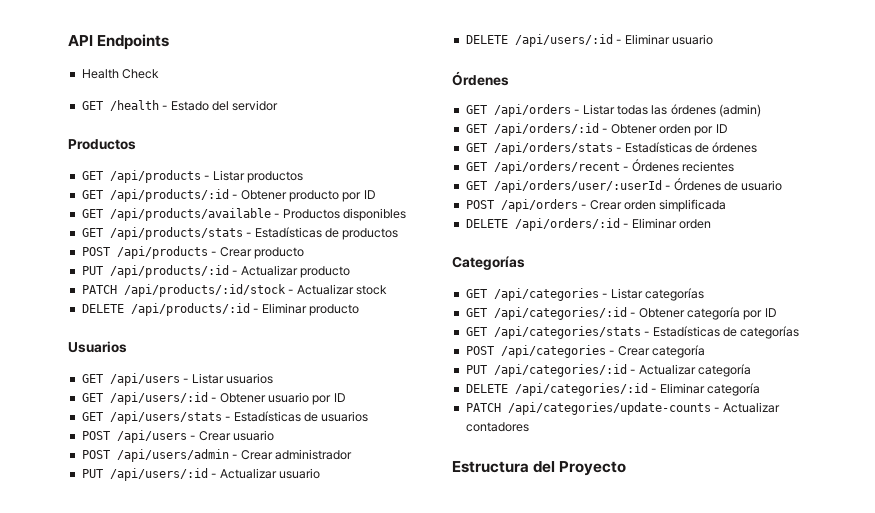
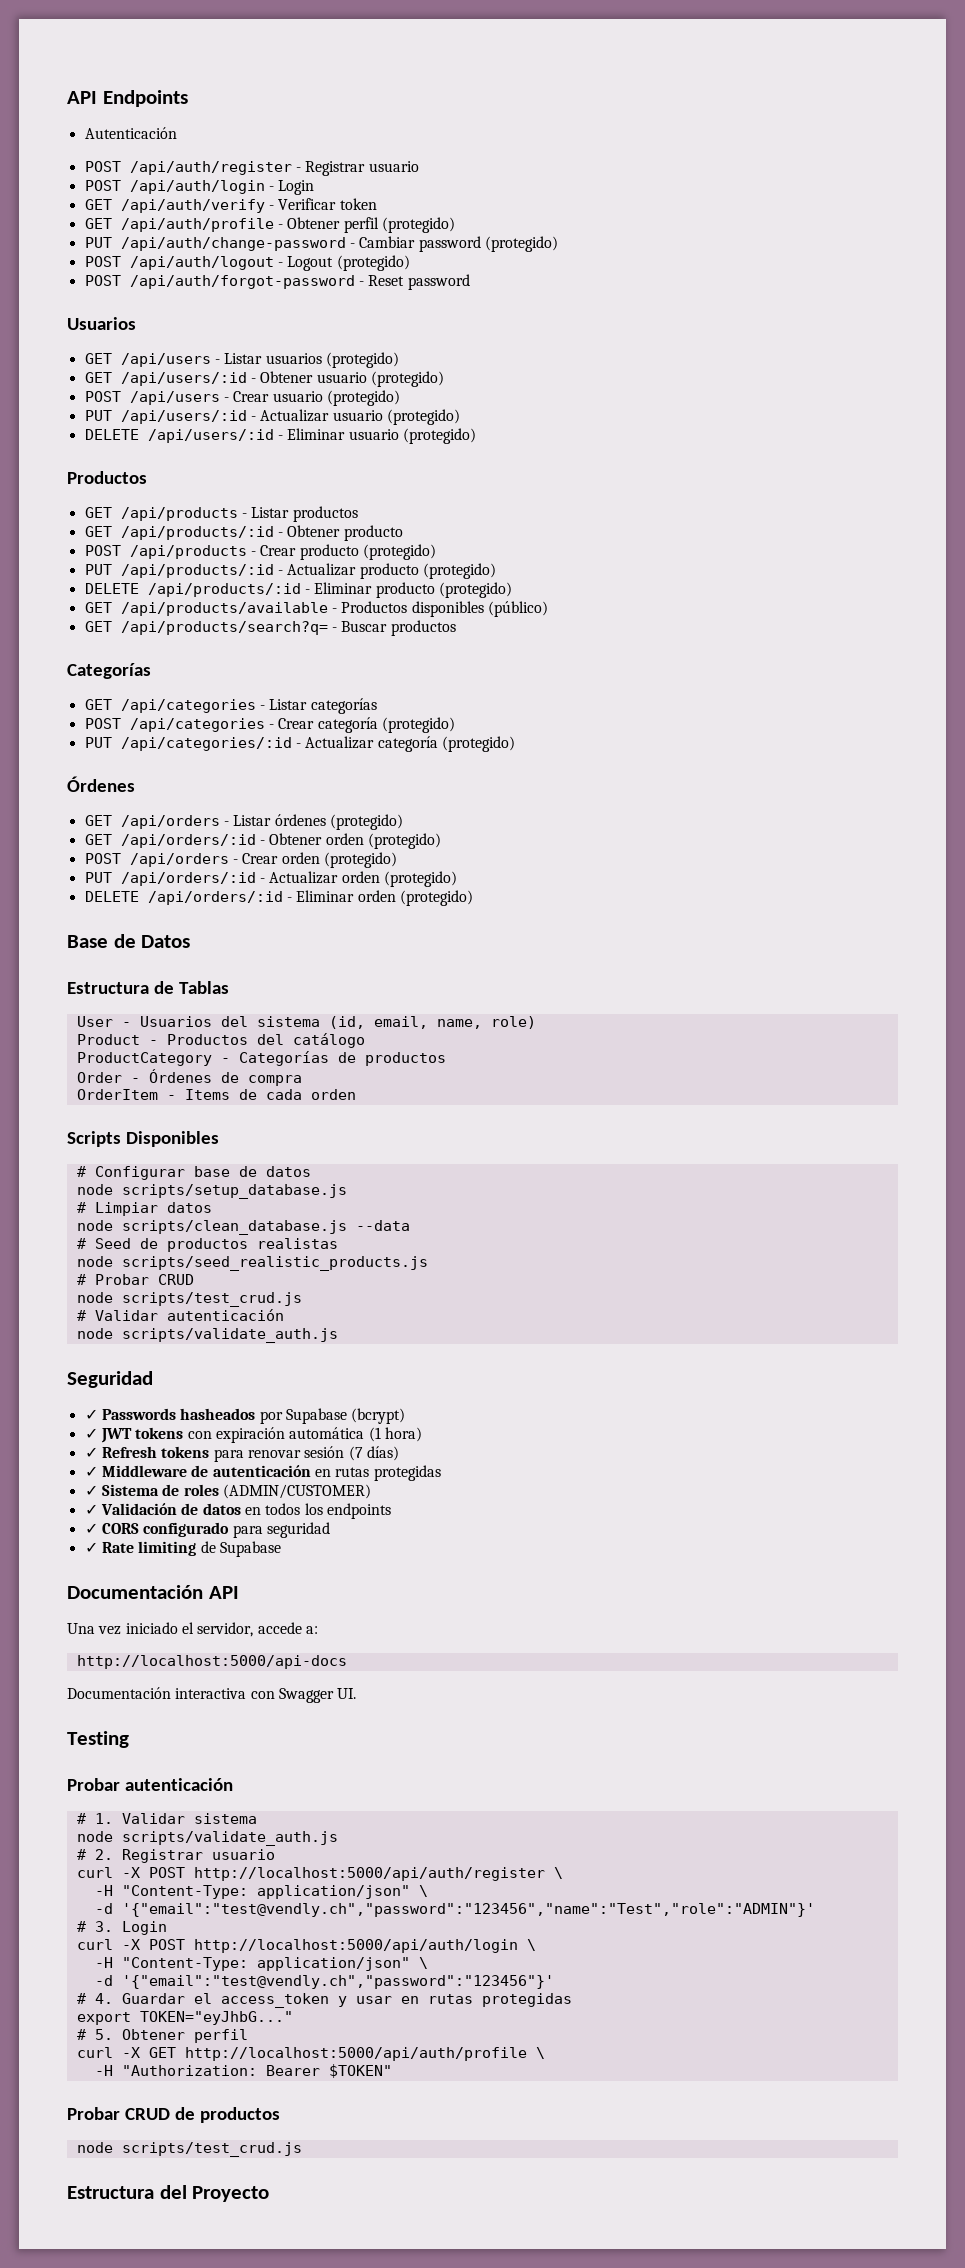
- Health Check
- GET /health - Estado del servidor
+ Autenticación
+ POST /api/auth/register - Registrar usuario
+ POST /api/auth/login - Login
+ GET /api/auth/verify - Verificar token
+ GET /api/auth/profile - Obtener perfil (protegido)
+ PUT /api/auth/change-password - Cambiar password (protegido)
+ POST /api/auth/logout - Logout (protegido)
+ POST /api/auth/forgot-password - Reset password
+ Usuarios
+ GET /api/users - Listar usuarios (protegido)
+ GET /api/users/:id - Obtener usuario (protegido)
+ POST /api/users - Crear usuario (protegido)
+ PUT /api/users/:id - Actualizar usuario (protegido)
+ DELETE /api/users/:id - Eliminar usuario (protegido)
- GET /api/products/:id - Obtener producto por ID
+ GET /api/products/:id - Obtener producto
+ POST /api/products - Crear producto (protegido)
+ PUT /api/products/:id - Actualizar producto (protegido)
+ DELETE /api/products/:id - Eliminar producto (protegido)
- GET /api/products/available - Productos disponibles
- GET /api/products/stats - Estadísticas de productos
- POST /api/products - Crear producto
- PUT /api/products/:id - Actualizar producto
- PATCH /api/products/:id/stock - Actualizar stock
- DELETE /api/products/:id - Eliminar producto
- Usuarios
- GET /api/users - Listar usuarios
- GET /api/users/:id - Obtener usuario por ID
- GET /api/users/stats - Estadísticas de usuarios
- POST /api/users - Crear usuario
- POST /api/users/admin - Crear administrador
- PUT /api/users/:id - Actualizar usuario
- DELETE /api/users/:id - Eliminar usuario
- Órdenes
- GET /api/orders - Listar todas las órdenes (admin)
- GET /api/orders/:id - Obtener orden por ID
- GET /api/orders/stats - Estadísticas de órdenes
- GET /api/orders/recent - Órdenes recientes
- GET /api/orders/user/:userId - Órdenes de usuario
- POST /api/orders - Crear orden simplificada
- DELETE /api/orders/:id - Eliminar orden
+ GET /api/products/available - Productos disponibles (público)
+ GET /api/products/search?q= - Buscar productos
- GET /api/categories/:id - Obtener categoría por ID
- GET /api/categories/stats - Estadísticas de categorías
- POST /api/categories - Crear categoría
+ POST /api/categories - Crear categoría (protegido)
- PUT /api/categories/:id - Actualizar categoría
- DELETE /api/categories/:id - Eliminar categoría
- PATCH /api/categories/update-counts - Actualizar contadores
+ PUT /api/categories/:id - Actualizar categoría (protegido)
+ Órdenes
+ GET /api/orders - Listar órdenes (protegido)
+ GET /api/orders/:id - Obtener orden (protegido)
+ POST /api/orders - Crear orden (protegido)
+ PUT /api/orders/:id - Actualizar orden (protegido)
+ DELETE /api/orders/:id - Eliminar orden (protegido)
+ Base de Datos
+ Estructura de Tablas
+ User - Usuarios del sistema (id, email, name, role)
+ Product - Productos del catálogo
+ ProductCategory - Categorías de productos
+ Order - Órdenes de compra
+ OrderItem - Items de cada orden
+ Scripts Disponibles
+ # Configurar base de datos
+ node scripts/setup_database.js
+ # Limpiar datos
+ node scripts/clean_database.js --data
+ # Seed de productos realistas
+ node scripts/seed_realistic_products.js
+ # Probar CRUD
+ node scripts/test_crud.js
+ # Validar autenticación
+ node scripts/validate_auth.js
+ Seguridad
+ ✓ Passwords hasheados por Supabase (bcrypt)
+ ✓ JWT tokens con expiración automática (1 hora)
+ ✓ Refresh tokens para renovar sesión (7 días)
+ ✓ Middleware de autenticación en rutas protegidas
+ ✓ Sistema de roles (ADMIN/CUSTOMER)
+ ✓ Validación de datos en todos los endpoints
+ ✓ CORS configurado para seguridad
+ ✓ Rate limiting de Supabase
+ Documentación API
+ Una vez iniciado el servidor, accede a:
+ http://localhost:5000/api-docs
+ Documentación interactiva con Swagger UI.
+ Testing
+ Probar autenticación
+ # 1. Validar sistema
+ node scripts/validate_auth.js
+ # 2. Registrar usuario
+ curl -X POST http://localhost:5000/api/auth/register \
+ -H "Content-Type: application/json" \
+ -d '{"email":"test@vendly.ch","password":"123456","name":"Test","role":"ADMIN"}'
+ # 3. Login
+ curl -X POST http://localhost:5000/api/auth/login \
+ -H "Content-Type: application/json" \
+ -d '{"email":"test@vendly.ch","password":"123456"}'
+ # 4. Guardar el access_token y usar en rutas protegidas
+ export TOKEN="eyJhbG..."
+ # 5. Obtener perfil
+ curl -X GET http://localhost:5000/api/auth/profile \
+ -H "Authorization: Bearer $TOKEN"
+ Probar CRUD de productos
+ node scripts/test_crud.js

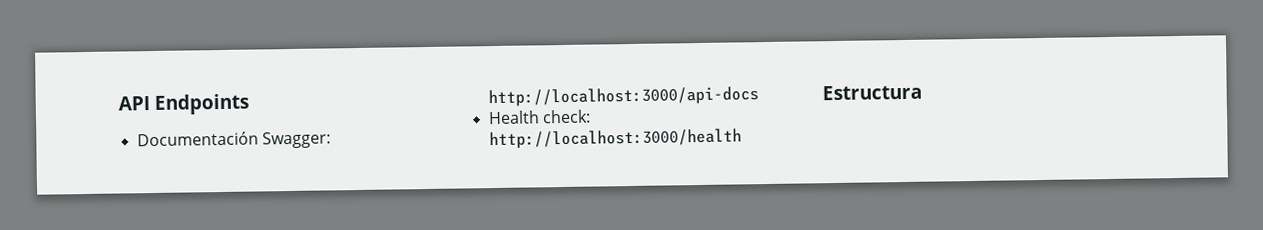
- Autenticación
- POST /api/auth/register - Registrar usuario
- POST /api/auth/login - Login
- GET /api/auth/verify - Verificar token
- GET /api/auth/profile - Obtener perfil (protegido)
- PUT /api/auth/change-password - Cambiar password (protegido)
- POST /api/auth/logout - Logout (protegido)
- POST /api/auth/forgot-password - Reset password
- Usuarios
- GET /api/users - Listar usuarios (protegido)
- GET /api/users/:id - Obtener usuario (protegido)
- POST /api/users - Crear usuario (protegido)
- PUT /api/users/:id - Actualizar usuario (protegido)
- DELETE /api/users/:id - Eliminar usuario (protegido)
- Productos
- GET /api/products - Listar productos
- GET /api/products/:id - Obtener producto
- POST /api/products - Crear producto (protegido)
- PUT /api/products/:id - Actualizar producto (protegido)
- DELETE /api/products/:id - Eliminar producto (protegido)
- GET /api/products/available - Productos disponibles (público)
- GET /api/products/search?q= - Buscar productos
- Categorías
- GET /api/categories - Listar categorías
- POST /api/categories - Crear categoría (protegido)
- PUT /api/categories/:id - Actualizar categoría (protegido)
- Órdenes
- GET /api/orders - Listar órdenes (protegido)
- GET /api/orders/:id - Obtener orden (protegido)
- POST /api/orders - Crear orden (protegido)
- PUT /api/orders/:id - Actualizar orden (protegido)
- DELETE /api/orders/:id - Eliminar orden (protegido)
- Base de Datos
- Estructura de Tablas
- User - Usuarios del sistema (id, email, name, role)
- Product - Productos del catálogo
- ProductCategory - Categorías de productos
- Order - Órdenes de compra
- OrderItem - Items de cada orden
- Scripts Disponibles
- # Configurar base de datos
- node scripts/setup_database.js
- # Limpiar datos
- node scripts/clean_database.js --data
- # Seed de productos realistas
- node scripts/seed_realistic_products.js
- # Probar CRUD
- node scripts/test_crud.js
- # Validar autenticación
- node scripts/validate_auth.js
- Seguridad
- ✓ Passwords hasheados por Supabase (bcrypt)
- ✓ JWT tokens con expiración automática (1 hora)
- ✓ Refresh tokens para renovar sesión (7 días)
- ✓ Middleware de autenticación en rutas protegidas
- ✓ Sistema de roles (ADMIN/CUSTOMER)
- ✓ Validación de datos en todos los endpoints
- ✓ CORS configurado para seguridad
- ✓ Rate limiting de Supabase
- Documentación API
- Una vez iniciado el servidor, accede a:
- http://localhost:5000/api-docs
- Documentación interactiva con Swagger UI.
- Testing
- Probar autenticación
- # 1. Validar sistema
- node scripts/validate_auth.js
- # 2. Registrar usuario
- curl -X POST http://localhost:5000/api/auth/register \
- -H "Content-Type: application/json" \
- -d '{"email":"test@vendly.ch","password":"123456","name":"Test","role":"ADMIN"}'
- # 3. Login
- curl -X POST http://localhost:5000/api/auth/login \
- -H "Content-Type: application/json" \
- -d '{"email":"test@vendly.ch","password":"123456"}'
- # 4. Guardar el access_token y usar en rutas protegidas
- export TOKEN="eyJhbG..."
- # 5. Obtener perfil
- curl -X GET http://localhost:5000/api/auth/profile \
- -H "Authorization: Bearer $TOKEN"
- Probar CRUD de productos
- node scripts/test_crud.js
- Estructura del Proyecto
+ Documentación Swagger: http://localhost:3000/api-docs
+ Health check: http://localhost:3000/health
+ Estructura

